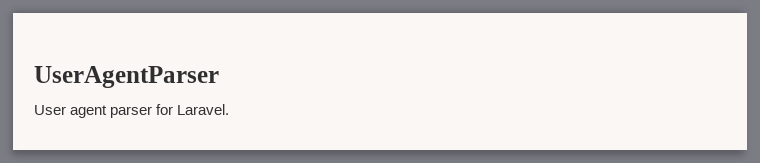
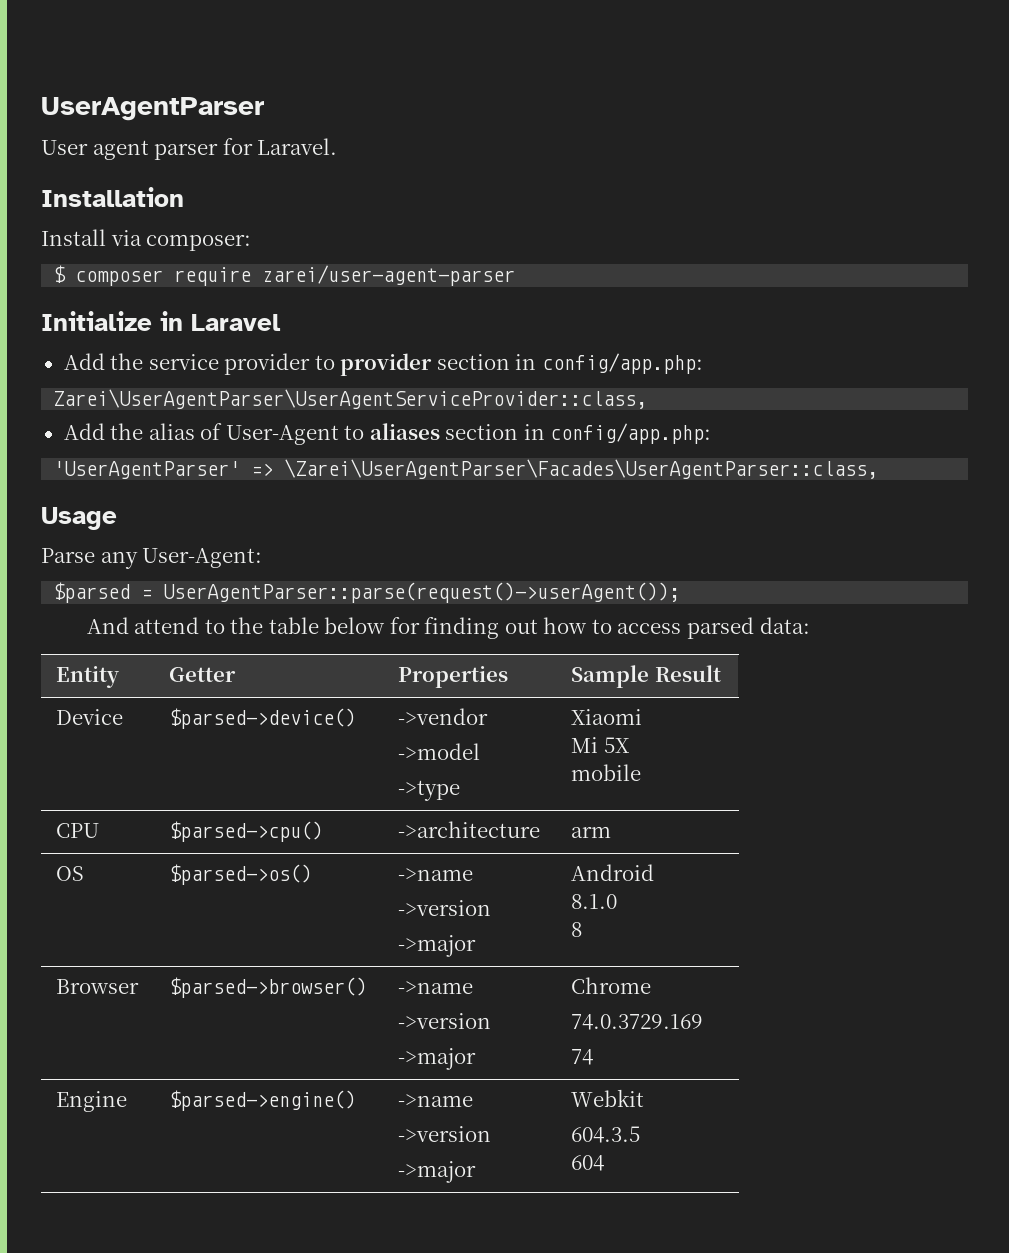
+ Installation
+ Install via composer:
+ $ composer require zarei/user-agent-parser
+ Initialize in Laravel
+ Add the service provider to provider section in config/app.php:
+ Zarei\UserAgentParser\UserAgentServiceProvider::class,
+ Add the alias of User-Agent to aliases section in config/app.php:
+ 'UserAgentParser' => \Zarei\UserAgentParser\Facades\UserAgentParser::class,
+ Usage
+ Parse any User-Agent:
+ $parsed = UserAgentParser::parse(request()->userAgent());
+ And attend to the table below for finding out how to access parsed data:
+ Entity | Getter | Properties | Sample Result
+ Device | $parsed->device() | ->vendor
+ ->model
+ ->type | Xiaomi
+ Mi 5X
+ mobile
+ CPU | $parsed->cpu() | ->architecture | arm
+ OS | $parsed->os() | ->name
+ ->version
+ ->major | Android
+ 8.1.0
+ 8
+ Browser | $parsed->browser() | ->name
+ ->version
+ ->major | Chrome
+ 74.0.3729.169
+ 74
+ Engine | $parsed->engine() | ->name
+ ->version
+ ->major | Webkit
+ 604.3.5
+ 604

